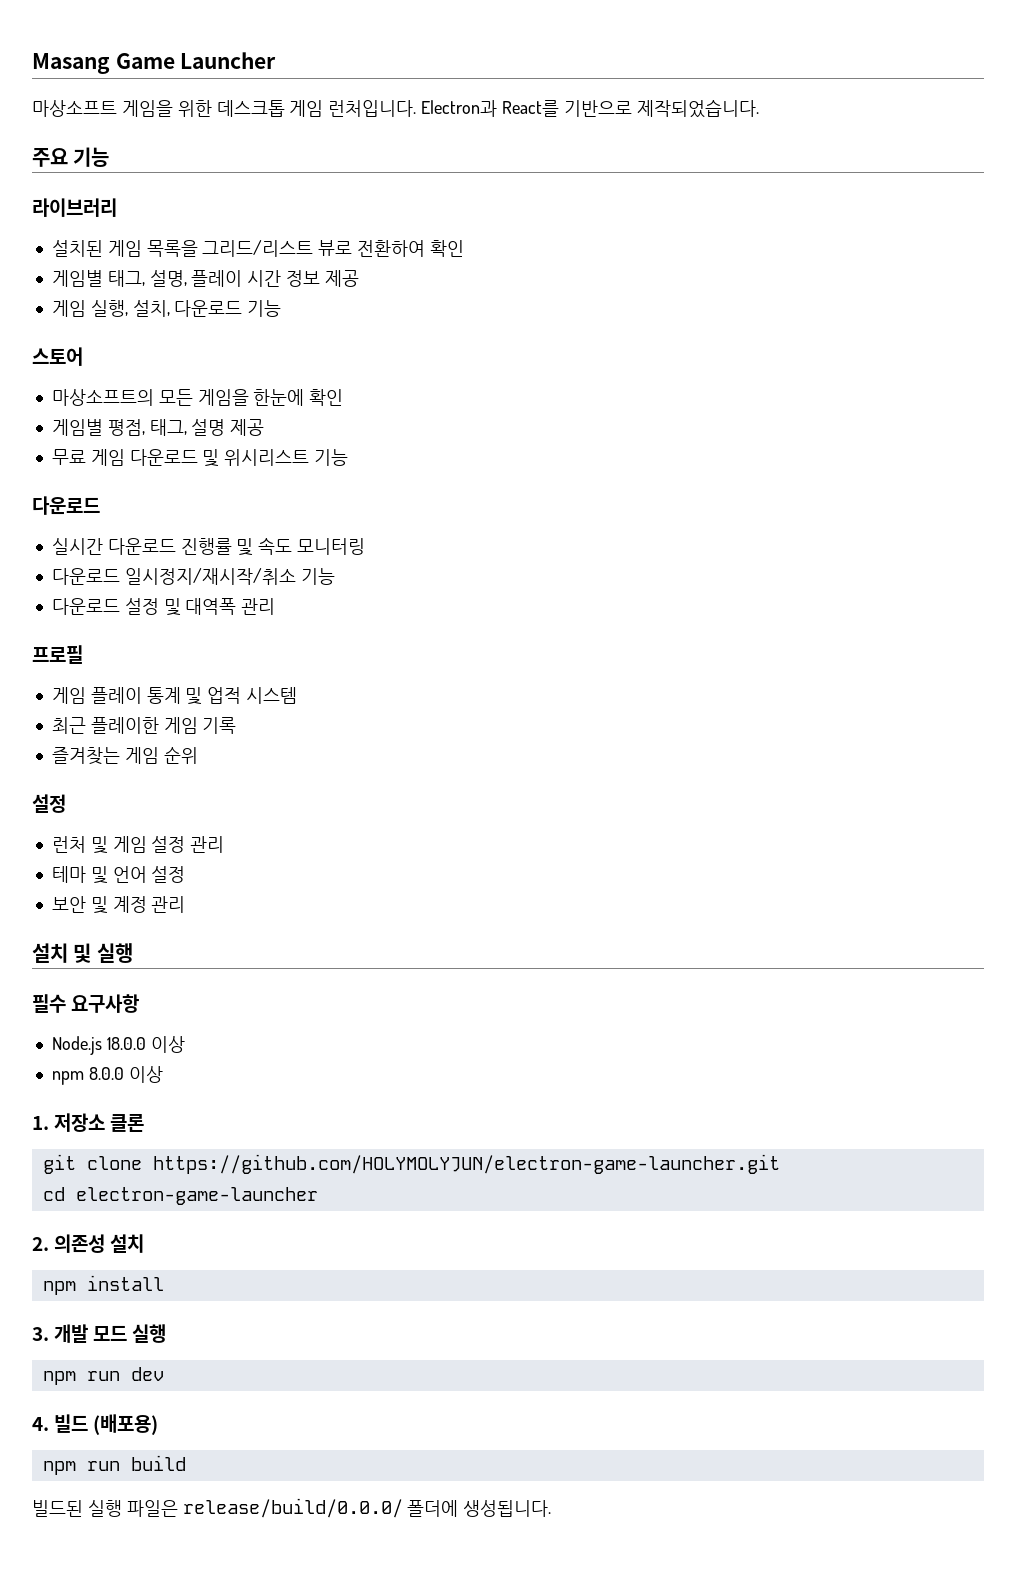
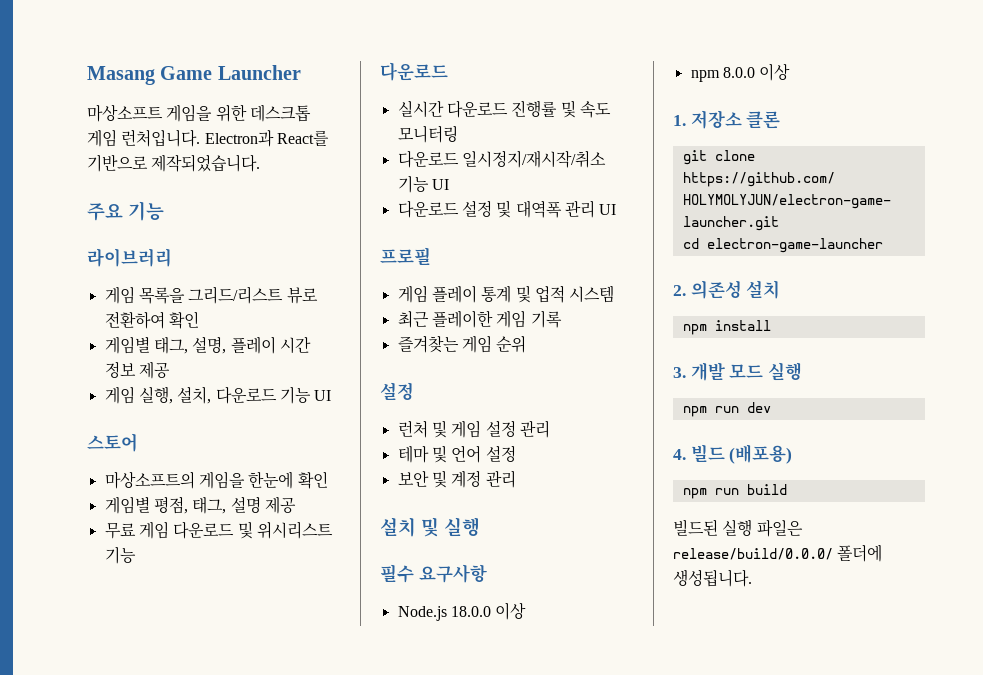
- 설치된 게임 목록을 그리드/리스트 뷰로 전환하여 확인
+ 게임 목록을 그리드/리스트 뷰로 전환하여 확인
- 게임 실행, 설치, 다운로드 기능
+ 게임 실행, 설치, 다운로드 기능 UI
- 마상소프트의 모든 게임을 한눈에 확인
+ 마상소프트의 게임을 한눈에 확인
- 다운로드 일시정지/재시작/취소 기능
+ 다운로드 일시정지/재시작/취소 기능 UI
- 다운로드 설정 및 대역폭 관리
+ 다운로드 설정 및 대역폭 관리 UI

